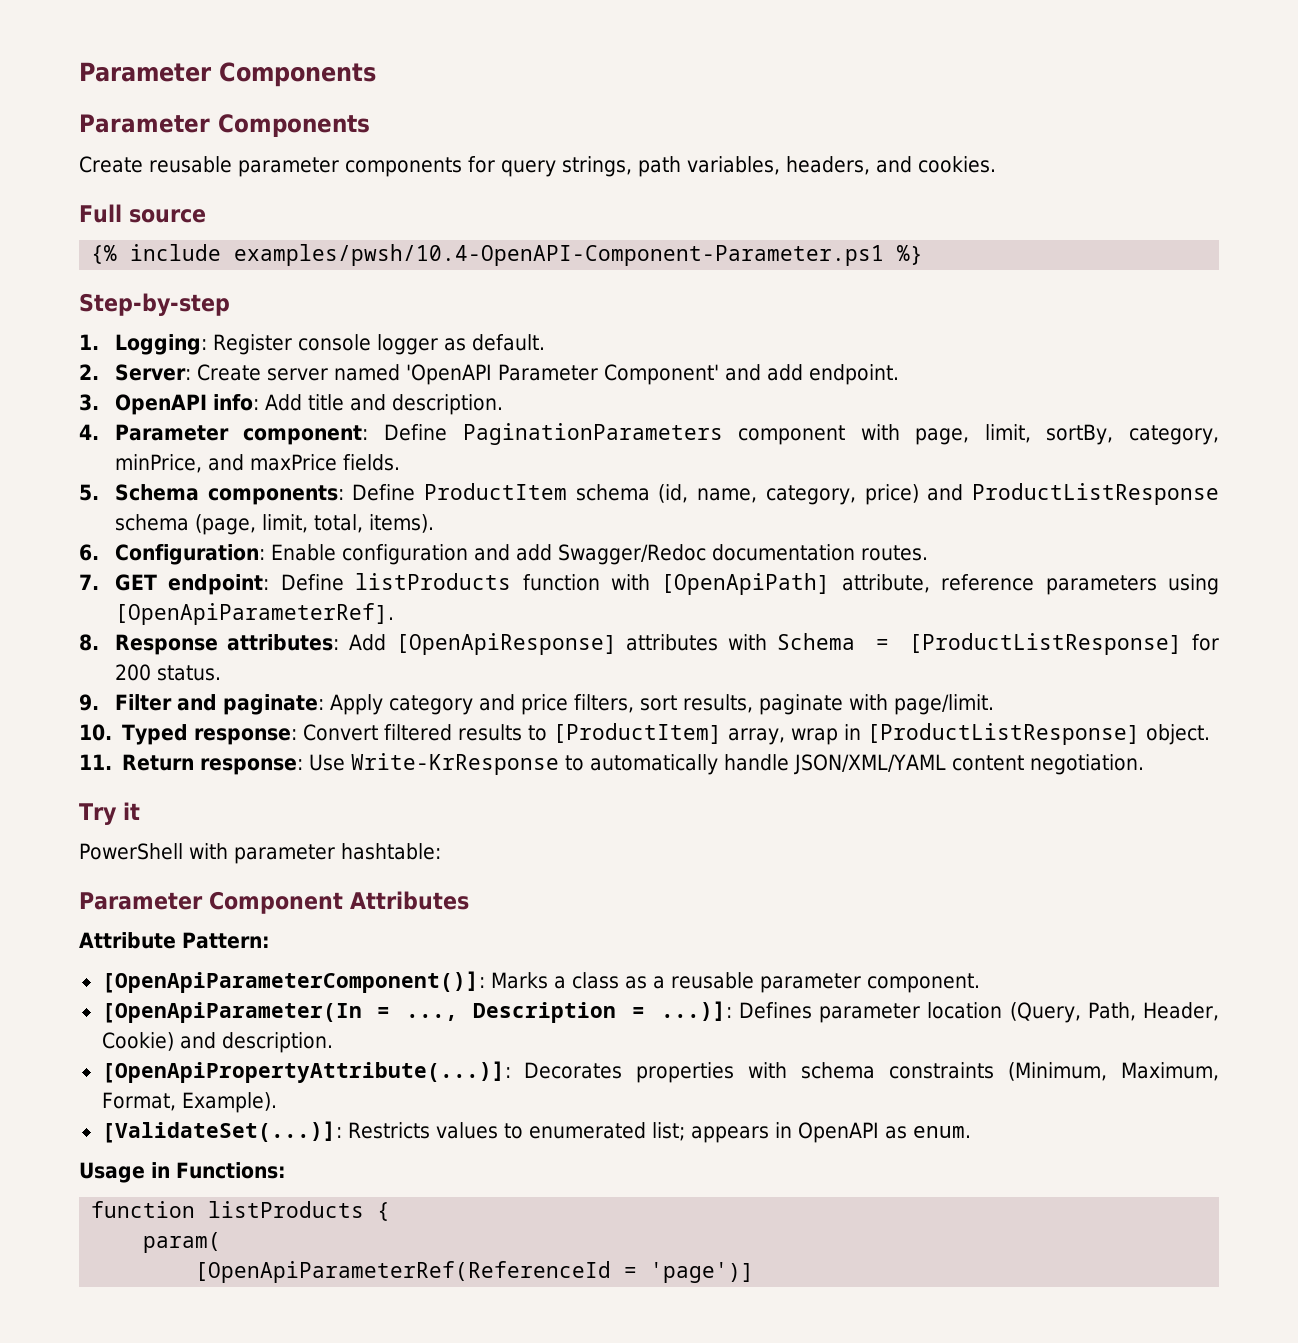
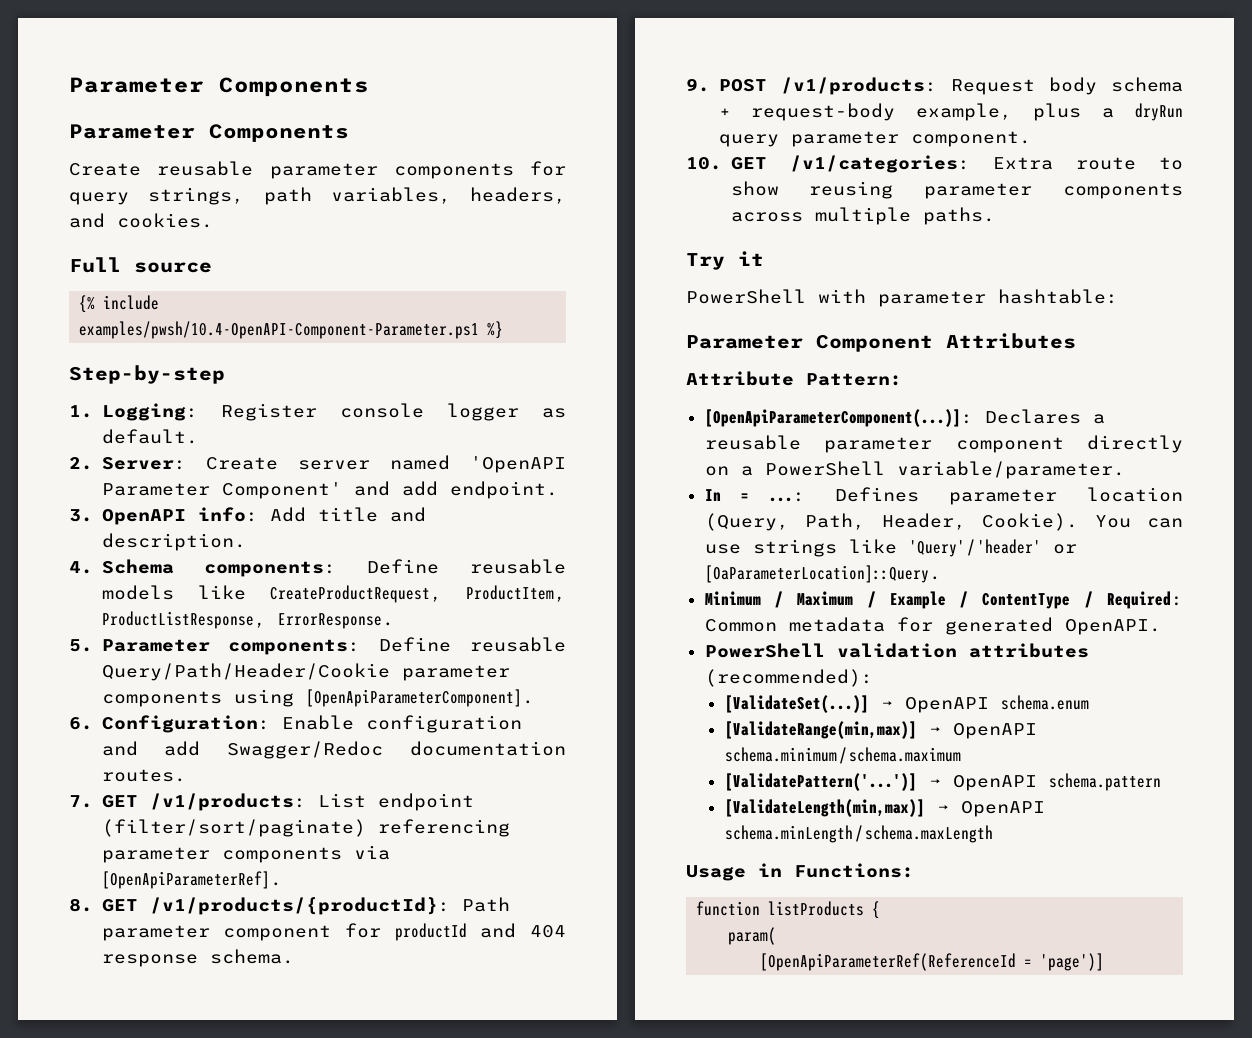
- 4. Parameter component: Define PaginationParameters component with page, limit, sortBy, category, minPrice, and maxPrice fields.
- 5. Schema components: Define ProductItem schema (id, name, category, price) and ProductListResponse schema (page, limit, total, items).
+ 4. Schema components: Define reusable models like CreateProductRequest, ProductItem, ProductListResponse, ErrorResponse.
+ 5. Parameter components: Define reusable Query/Path/Header/Cookie parameter components using [OpenApiParameterComponent].
- 7. GET endpoint: Define listProducts function with [OpenApiPath] attribute, reference parameters using [OpenApiParameterRef].
- 8. Response attributes: Add [OpenApiResponse] attributes with Schema = [ProductListResponse] for 200 status.
- 9. Filter and paginate: Apply category and price filters, sort results, paginate with page/limit.
- 10. Typed response: Convert filtered results to [ProductItem] array, wrap in [ProductListResponse] object.
- 11. Return response: Use Write-KrResponse to automatically handle JSON/XML/YAML content negotiation.
+ 7. GET /v1/products: List endpoint (filter/sort/paginate) referencing parameter components via [OpenApiParameterRef].
+ 8. GET /v1/products/{productId}: Path parameter component for productId and 404 response schema.
+ 9. POST /v1/products: Request body schema + request-body example, plus a dryRun query parameter component.
+ 10. GET /v1/categories: Extra route to show reusing parameter components across multiple paths.
- [OpenApiParameterComponent()]: Marks a class as a reusable parameter component.
- [OpenApiParameter(In = ..., Description = ...)]: Defines parameter location (Query, Path, Header, Cookie) and description.
- [OpenApiPropertyAttribute(...)]: Decorates properties with schema constraints (Minimum, Maximum, Format, Example).
- [ValidateSet(...)]: Restricts values to enumerated list; appears in OpenAPI as enum.
+ [OpenApiParameterComponent(...)]: Declares a reusable parameter component directly on a PowerShell variable/parameter.
+ In = ...: Defines parameter location (Query, Path, Header, Cookie). You can use strings like 'Query'/'header' or [OaParameterLocation]::Query.
+ Minimum / Maximum / Example / ContentType / Required: Common metadata for generated OpenAPI.
+ PowerShell validation attributes (recommended):
+ [ValidateSet(...)] → OpenAPI schema.enum
+ [ValidateRange(min,max)] → OpenAPI schema.minimum/schema.maximum
+ [ValidatePattern('...')] → OpenAPI schema.pattern
+ [ValidateLength(min,max)] → OpenAPI schema.minLength/schema.maxLength

